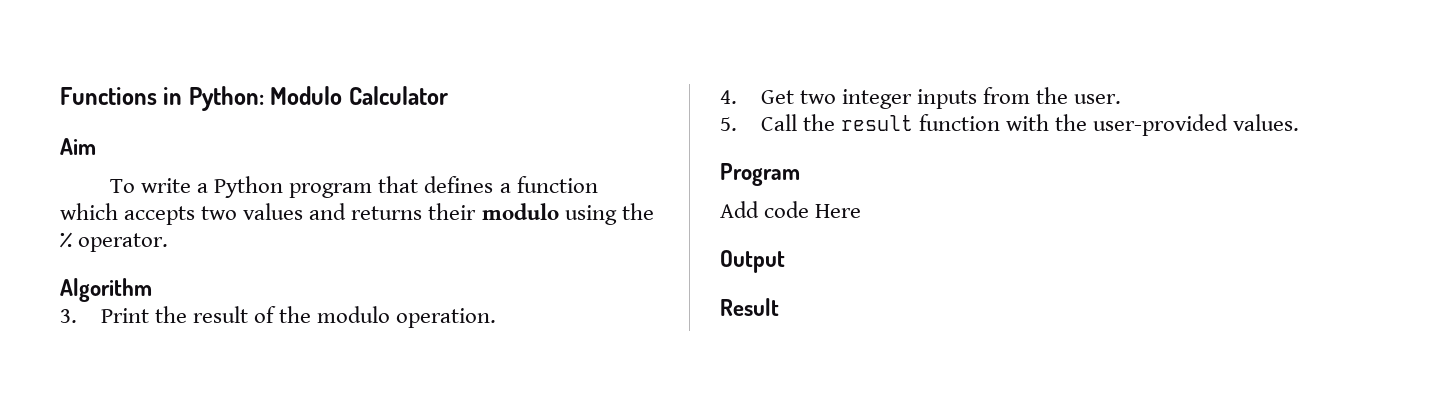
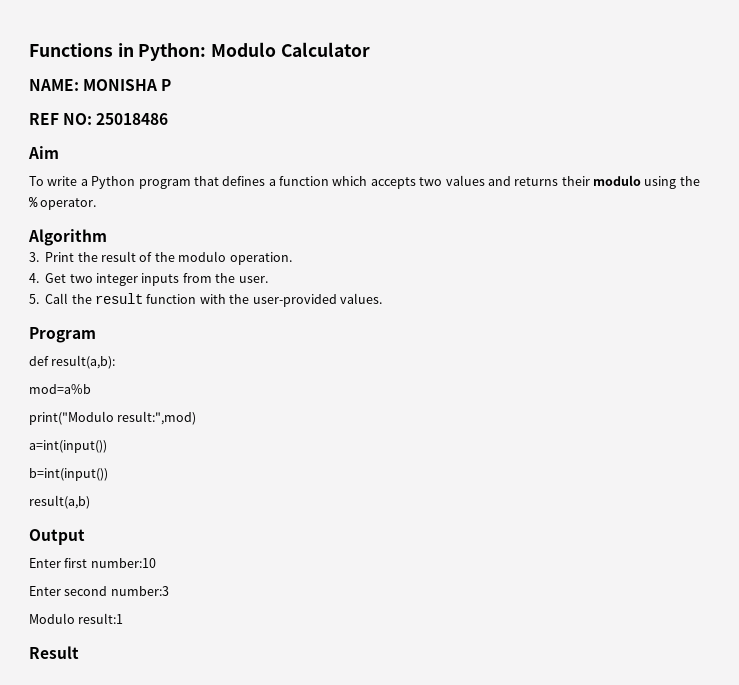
+ NAME: MONISHA P
+ REF NO: 25018486
- Add code Here
+ def result(a,b):
+ mod=a%b
+ print("Modulo result:",mod)
+ a=int(input())
+ b=int(input())
+ result(a,b)
  Output
+ Enter first number:10
+ Enter second number:3
+ Modulo result:1

